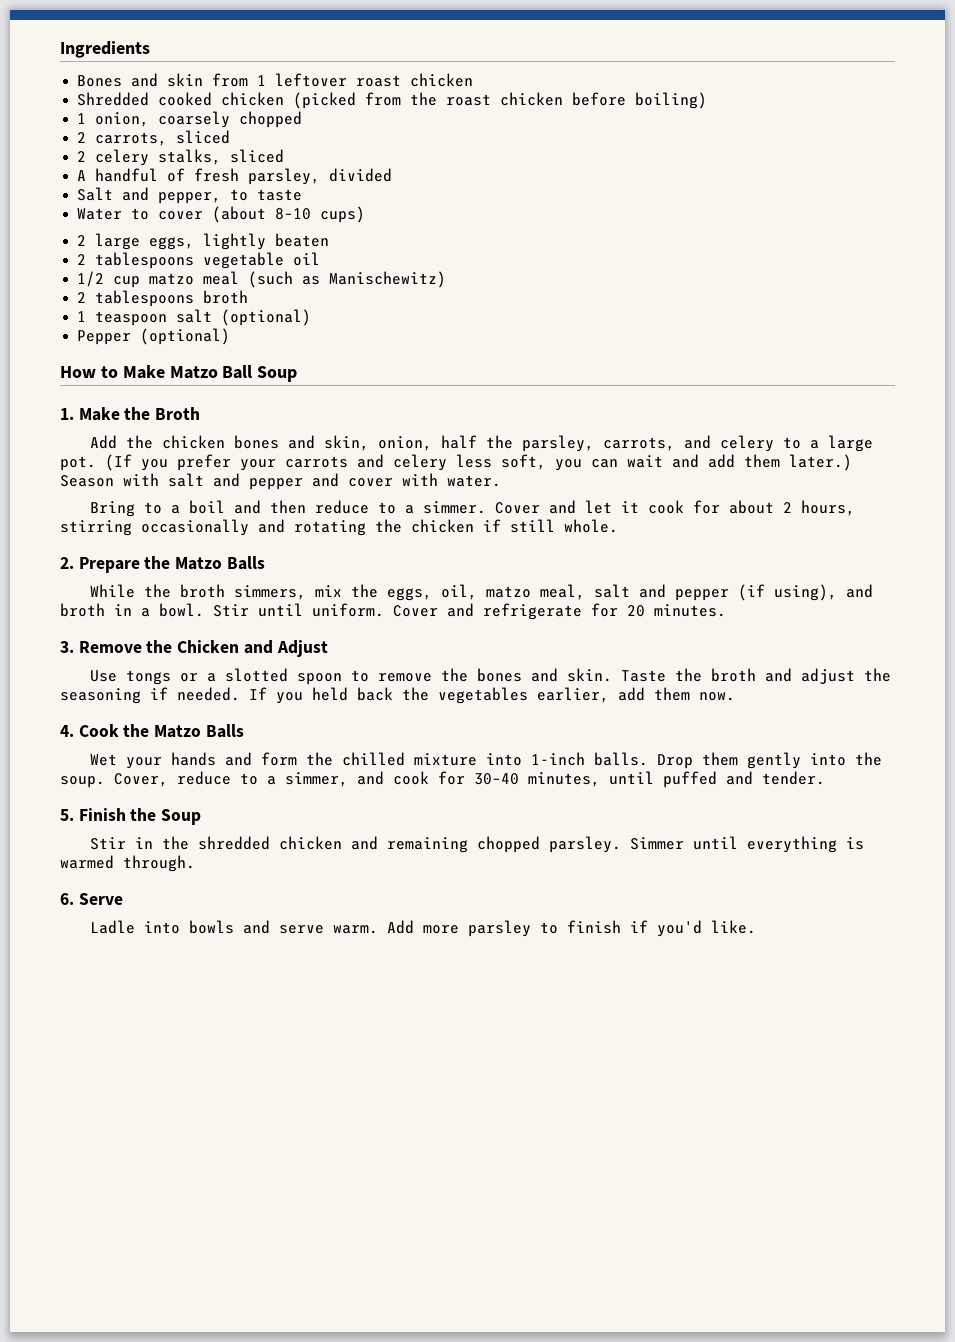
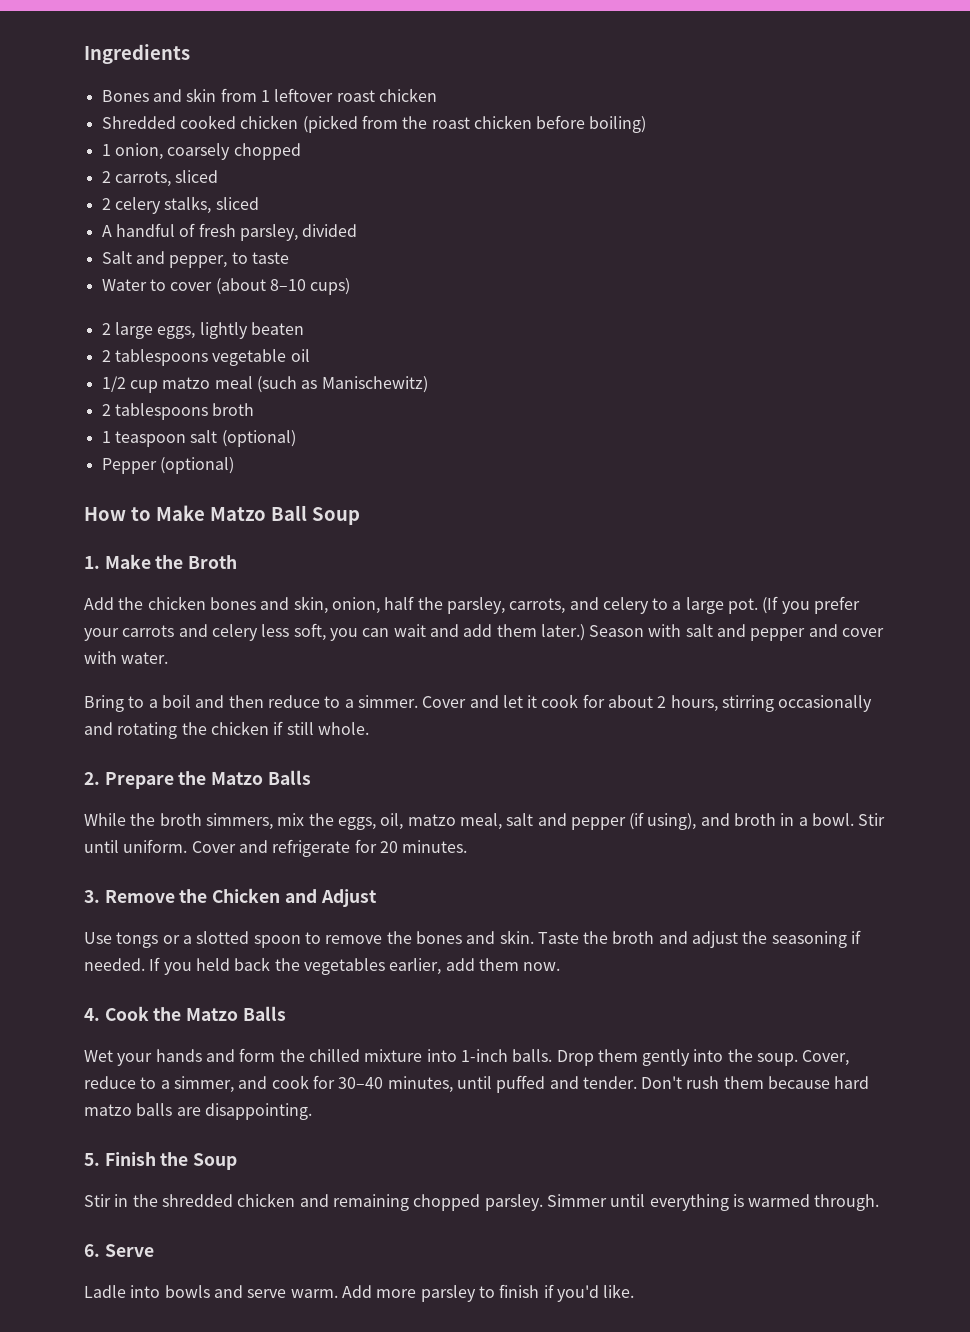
+ Don't rush them because hard matzo balls are disappointing.

